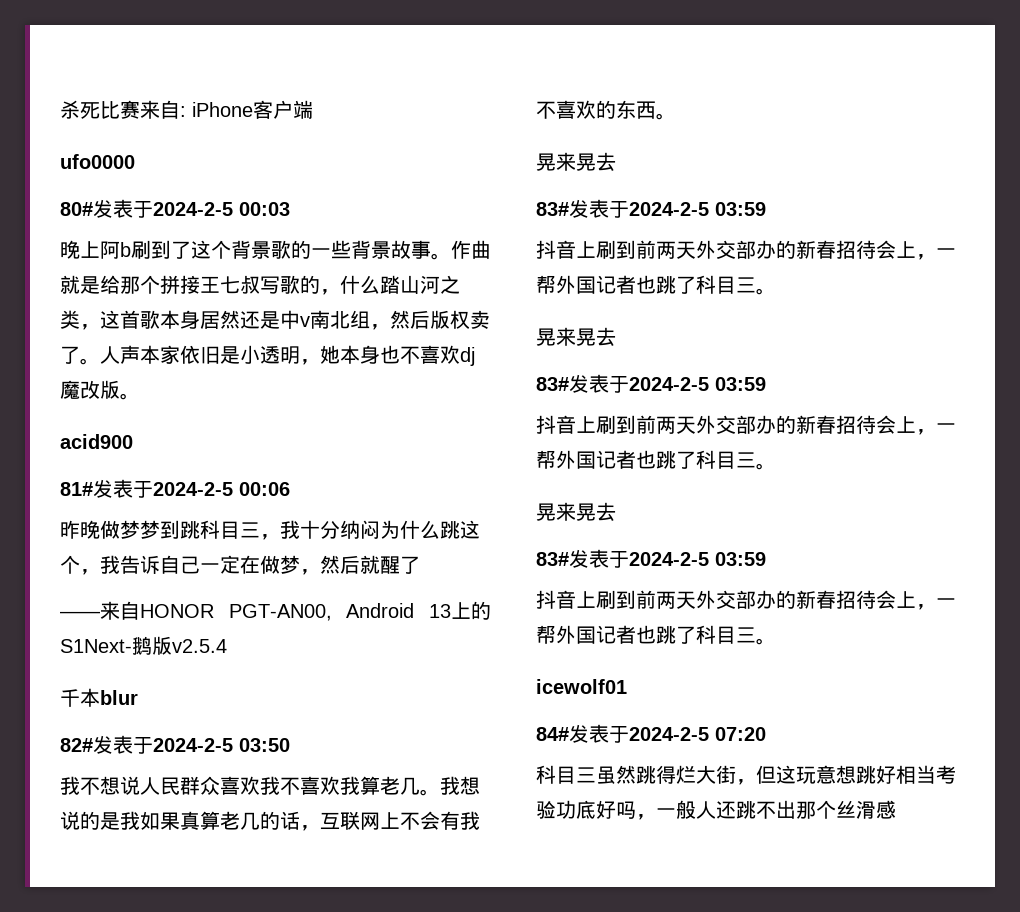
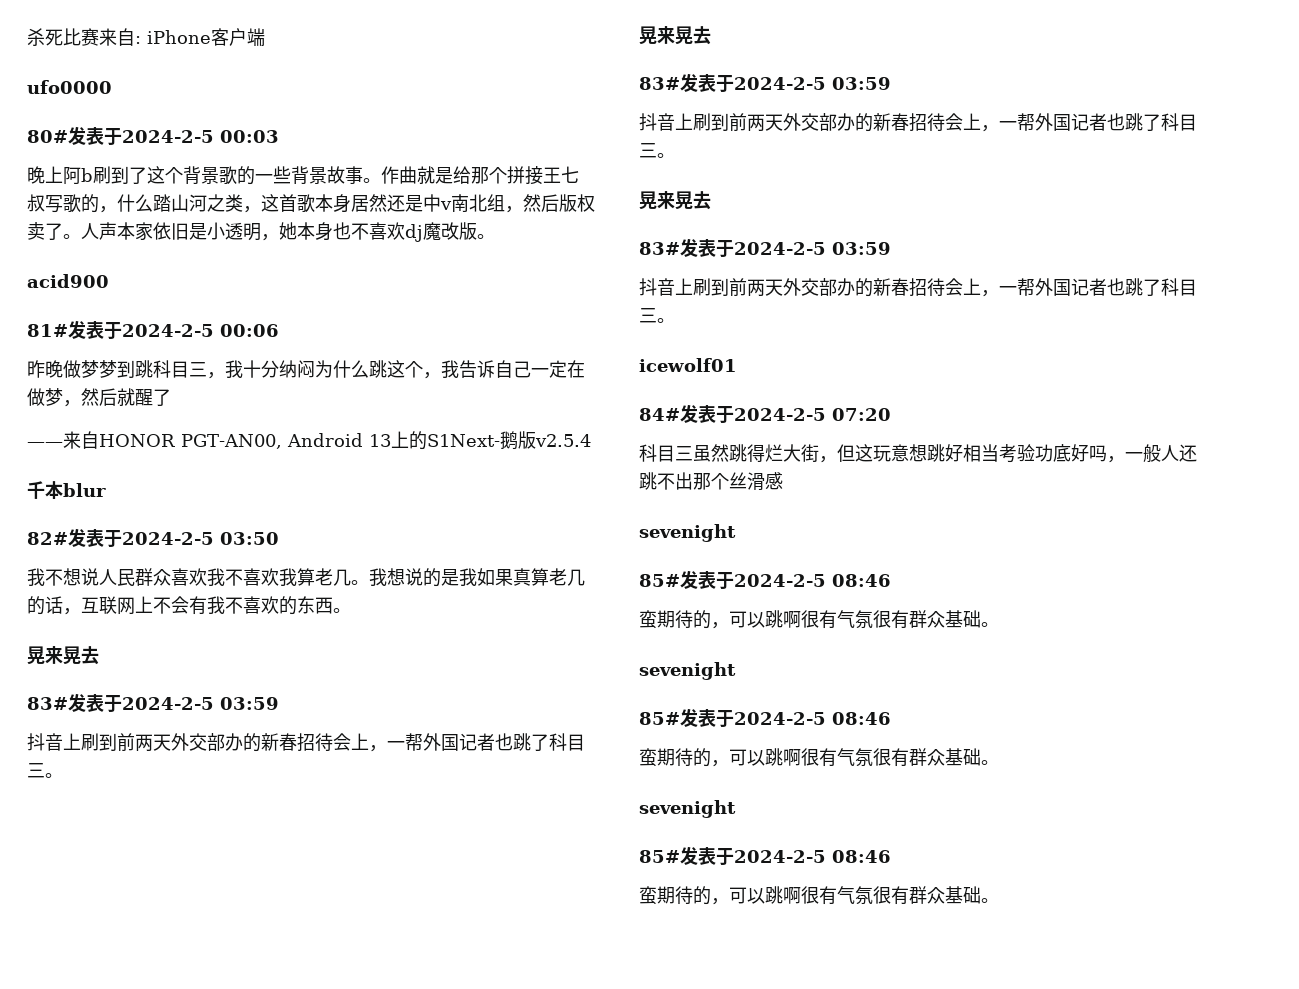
  科目三虽然跳得烂大街，但这玩意想跳好相当考验功底好吗，一般人还跳不出那个丝滑感
+ sevenight
+ 85#发表于2024-2-5 08:46
+ 蛮期待的，可以跳啊很有气氛很有群众基础。
+ sevenight
+ 85#发表于2024-2-5 08:46
+ 蛮期待的，可以跳啊很有气氛很有群众基础。
+ sevenight
+ 85#发表于2024-2-5 08:46
+ 蛮期待的，可以跳啊很有气氛很有群众基础。

